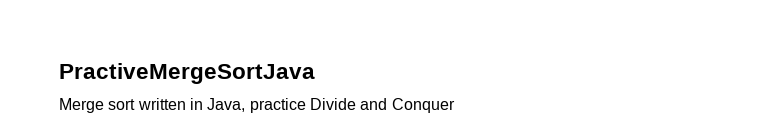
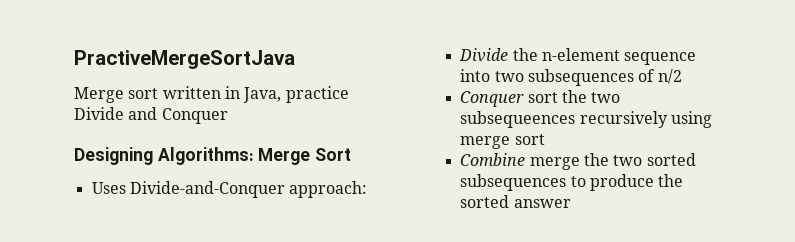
+ Designing Algorithms: Merge Sort
+ Uses Divide-and-Conquer approach:
+ Divide the n-element sequence into two subsequences of n/2
+ Conquer sort the two subsequeences recursively using merge sort
+ Combine merge the two sorted subsequences to produce the sorted answer

